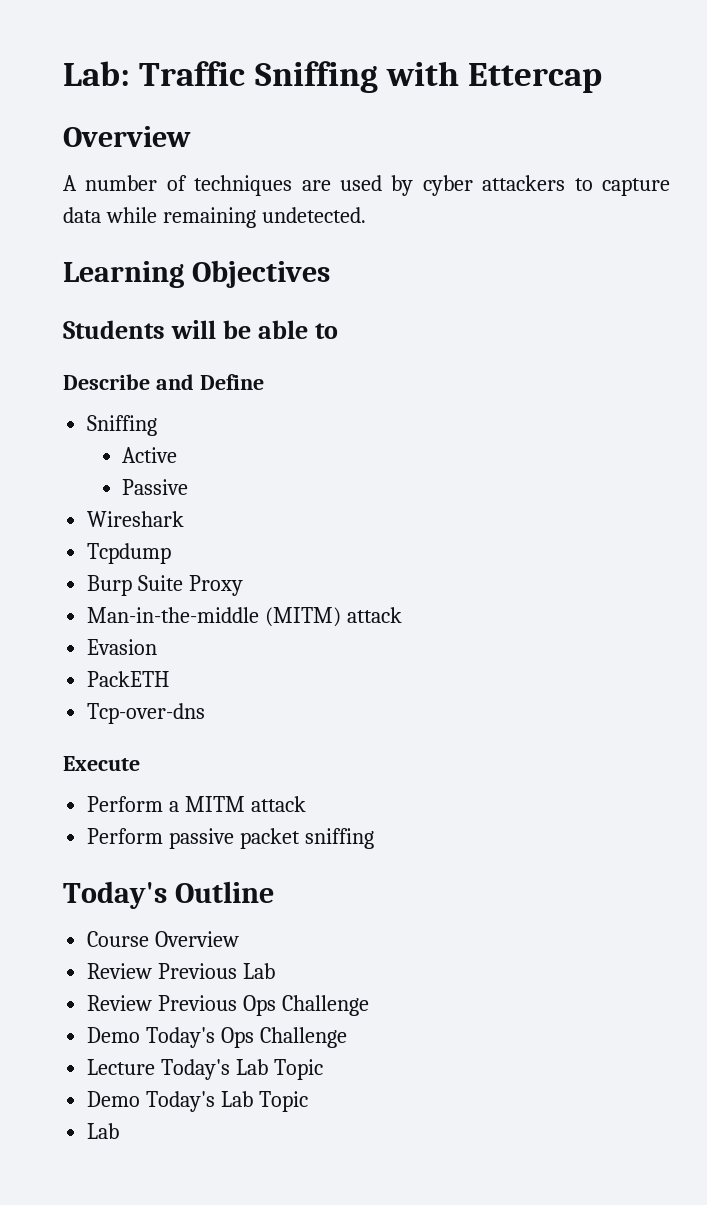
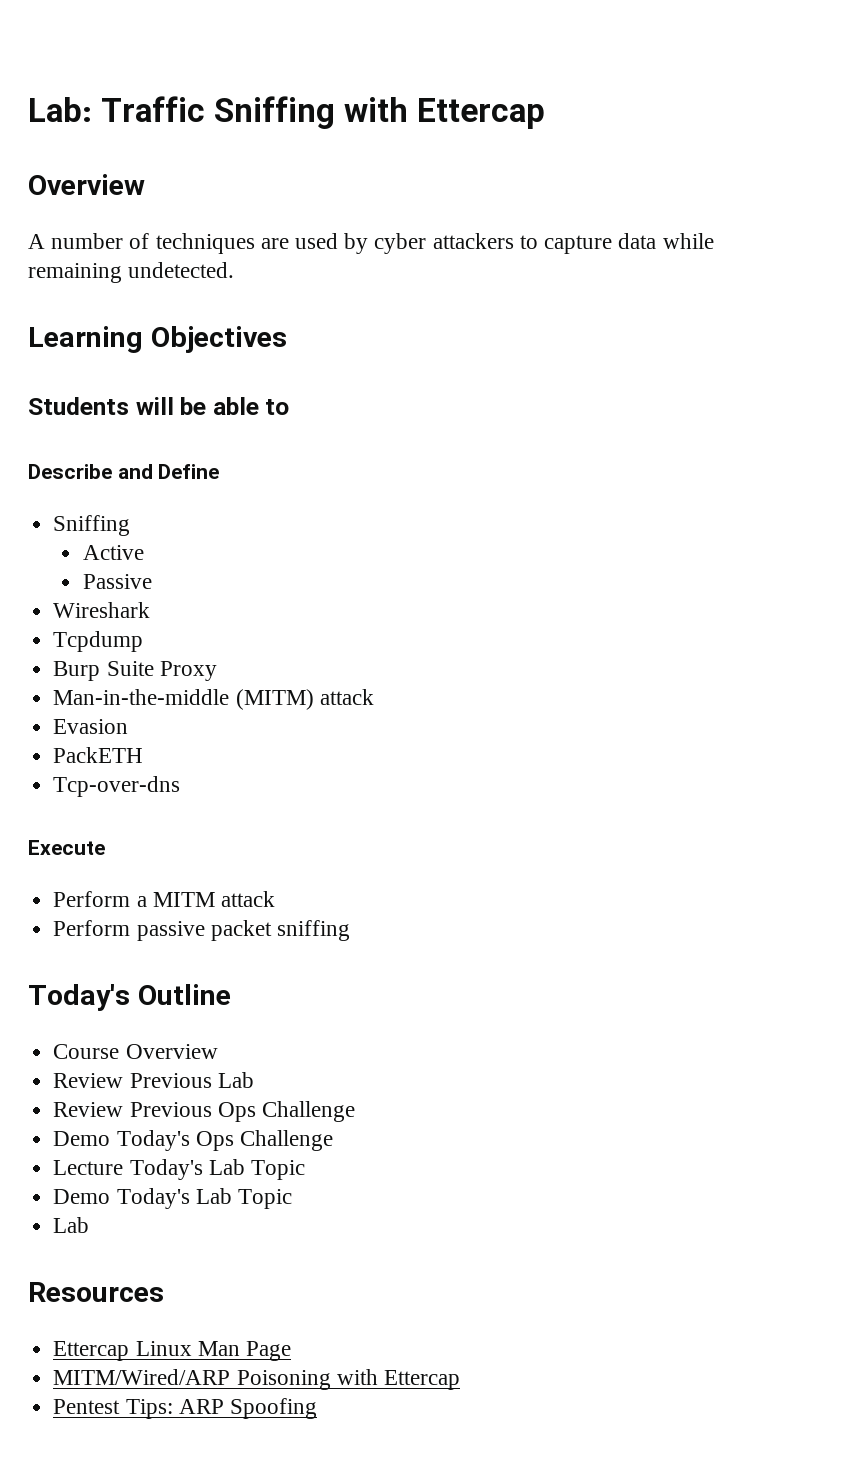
+ Resources
+ Ettercap Linux Man Page
+ MITM/Wired/ARP Poisoning with Ettercap
+ Pentest Tips: ARP Spoofing

